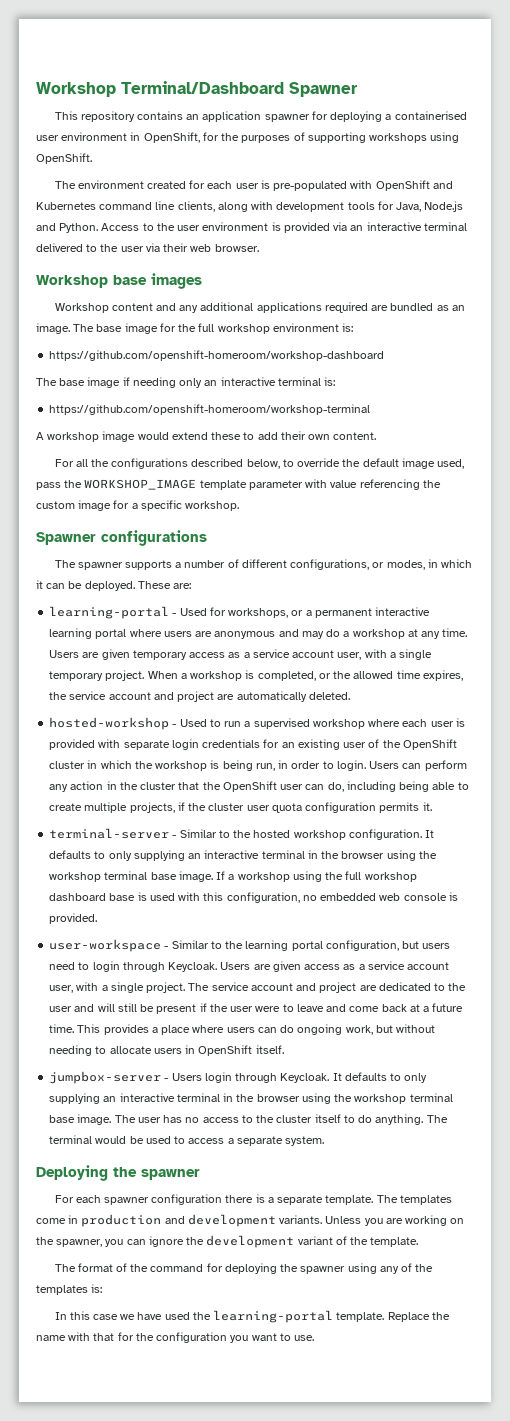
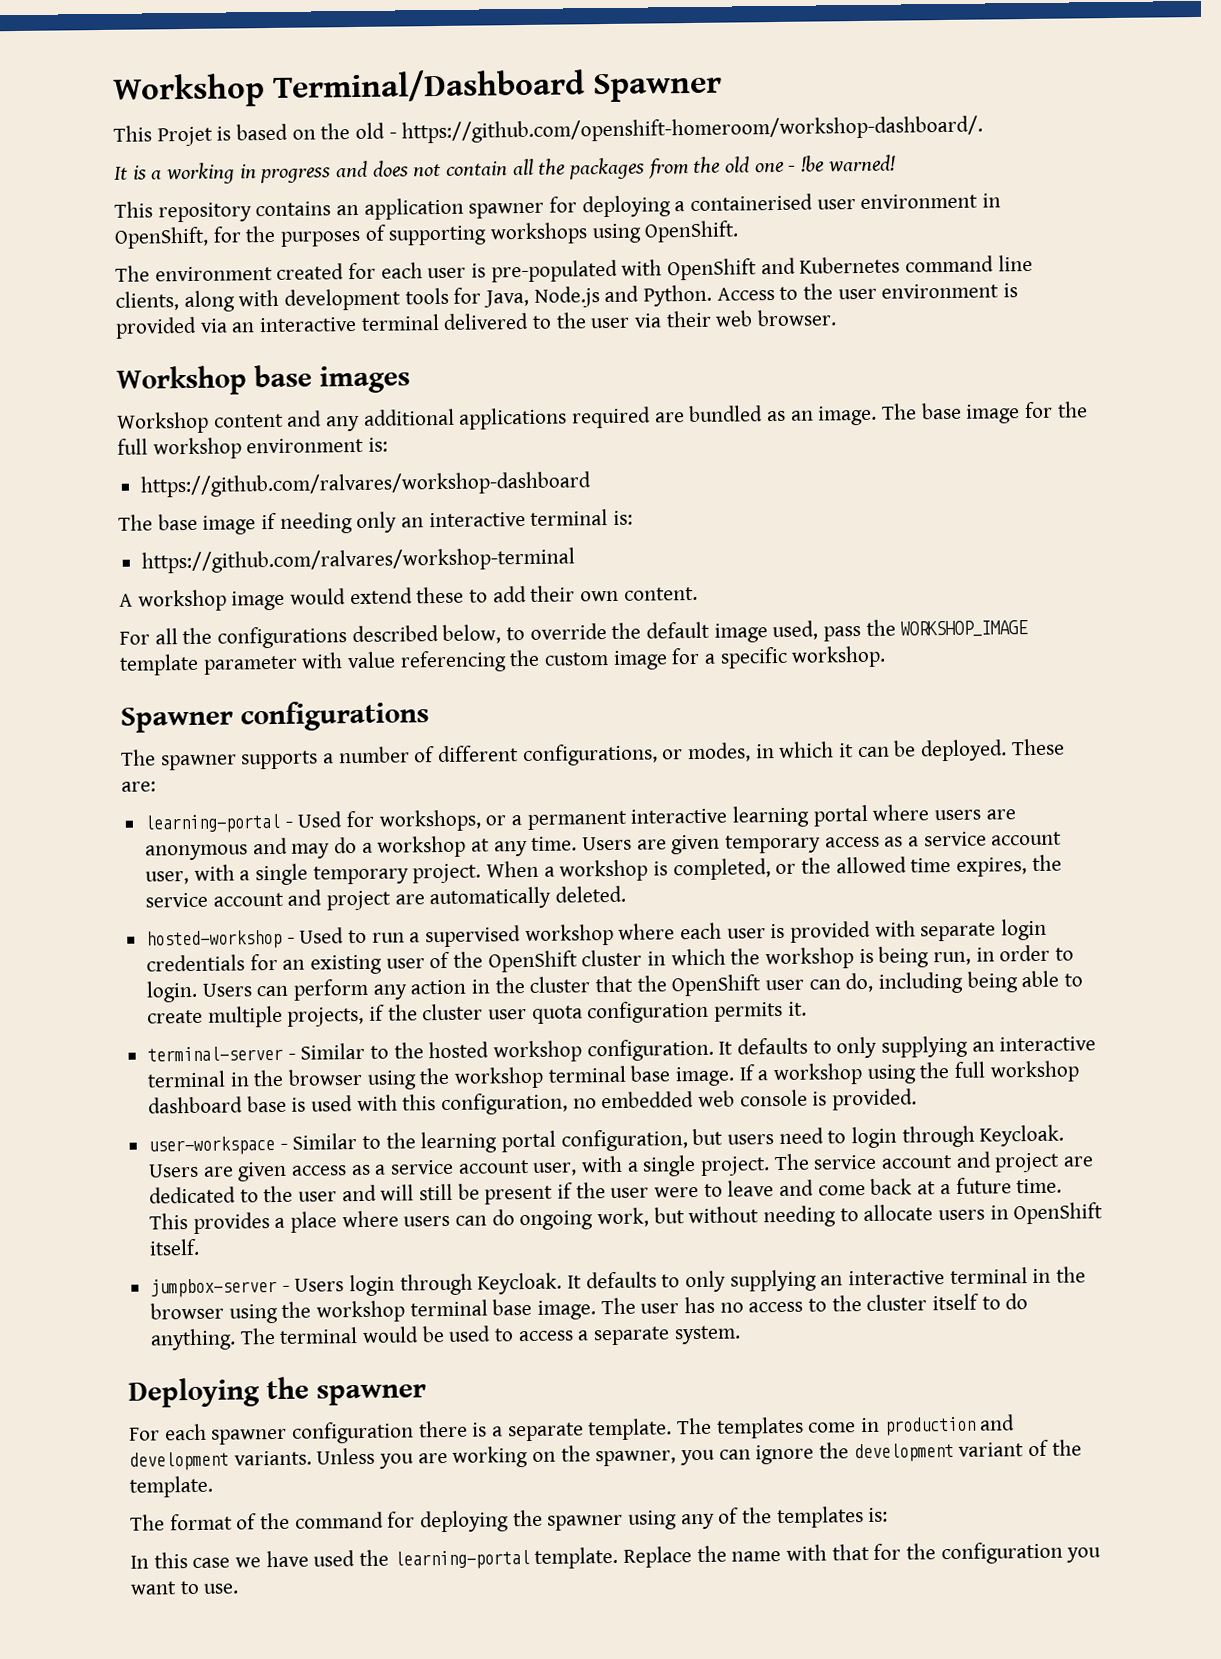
+ This Projet is based on the old - https://github.com/openshift-homeroom/workshop-dashboard/.
+ It is a working in progress and does not contain all the packages from the old one - !be warned!
- https://github.com/openshift-homeroom/workshop-dashboard
+ https://github.com/ralvares/workshop-dashboard
- https://github.com/openshift-homeroom/workshop-terminal
+ https://github.com/ralvares/workshop-terminal

